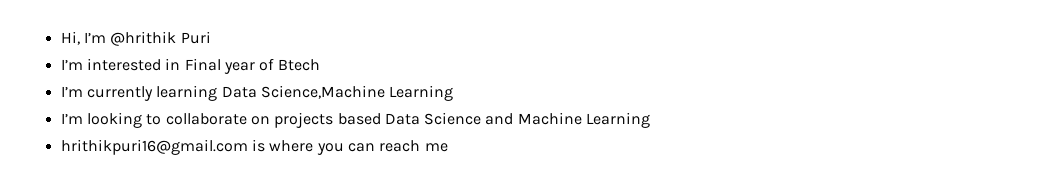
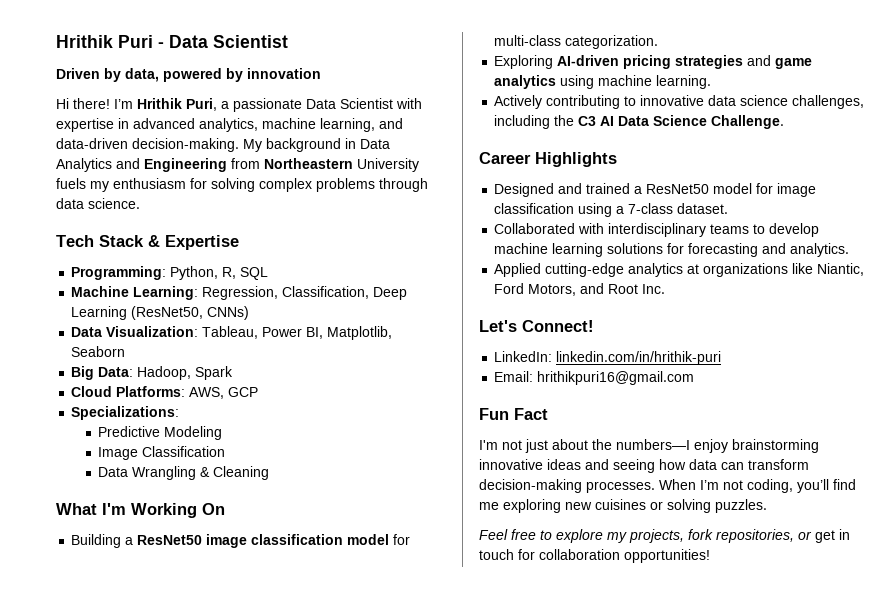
- Hi, I’m @hrithik Puri
- I’m interested in Final year of Btech
- I’m currently learning Data Science,Machine Learning
- I’m looking to collaborate on projects based Data Science and Machine Learning
- hrithikpuri16@gmail.com is where you can reach me
+ Hrithik Puri - Data Scientist
+ Driven by data, powered by innovation
+ Hi there! I’m Hrithik Puri, a passionate Data Scientist with expertise in advanced analytics, machine learning, and data-driven decision-making. My background in Data Analytics and Engineering from Northeastern University fuels my enthusiasm for solving complex problems through data science.
+ Tech Stack & Expertise
+ Programming: Python, R, SQL
+ Machine Learning: Regression, Classification, Deep Learning (ResNet50, CNNs)
+ Data Visualization: Tableau, Power BI, Matplotlib, Seaborn
+ Big Data: Hadoop, Spark
+ Cloud Platforms: AWS, GCP
+ Specializations:
+ Predictive Modeling
+ Image Classification
+ Data Wrangling & Cleaning
+ What I'm Working On
+ Building a ResNet50 image classification model for multi-class categorization.
+ Exploring AI-driven pricing strategies and game analytics using machine learning.
+ Actively contributing to innovative data science challenges, including the C3 AI Data Science Challenge.
+ Career Highlights
+ Designed and trained a ResNet50 model for image classification using a 7-class dataset.
+ Collaborated with interdisciplinary teams to develop machine learning solutions for forecasting and analytics.
+ Applied cutting-edge analytics at organizations like Niantic, Ford Motors, and Root Inc.
+ Let's Connect!
+ LinkedIn: linkedin.com/in/hrithik-puri
+ Email: hrithikpuri16@gmail.com
+ Fun Fact
+ I'm not just about the numbers—I enjoy brainstorming innovative ideas and seeing how data can transform decision-making processes. When I’m not coding, you’ll find me exploring new cuisines or solving puzzles.
+ Feel free to explore my projects, fork repositories, or get in touch for collaboration opportunities!

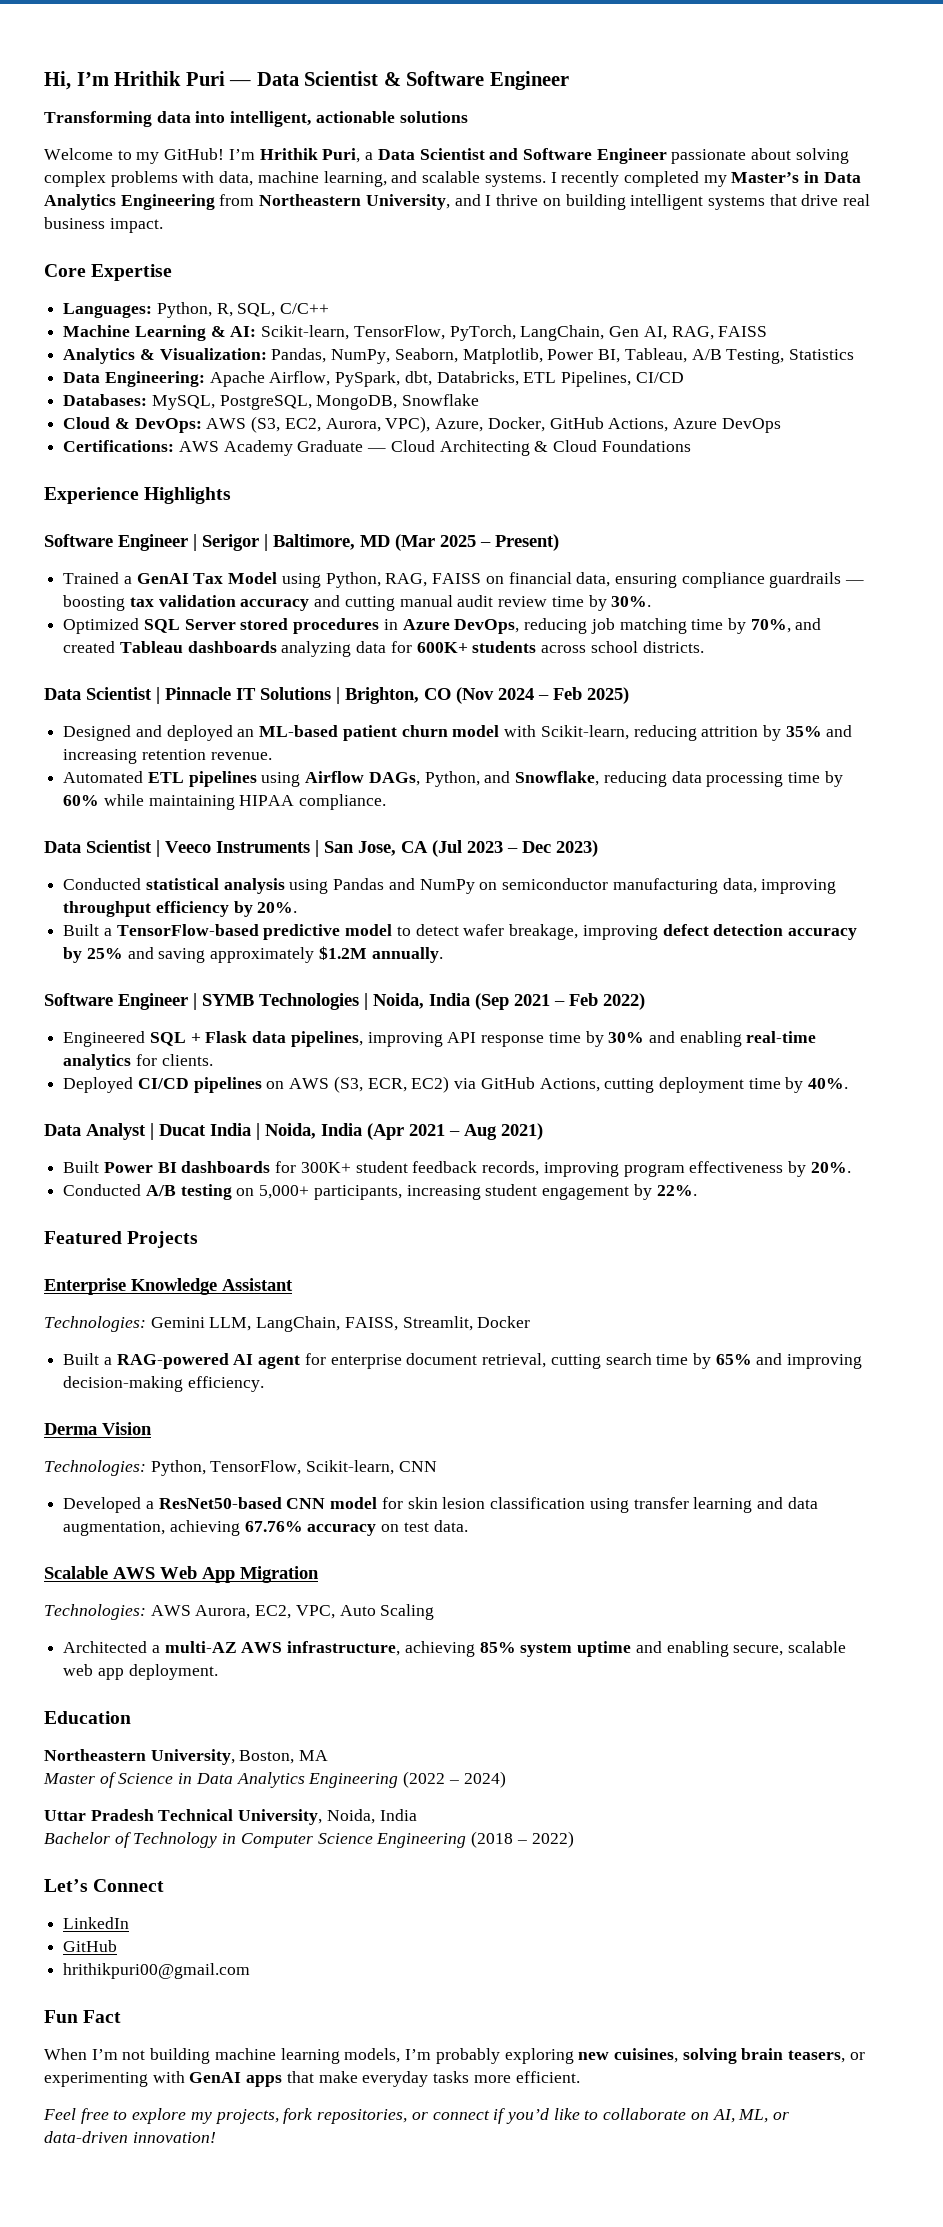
- Hrithik Puri - Data Scientist
- Driven by data, powered by innovation
- Hi there!
+ Hi, I’m Hrithik Puri — Data Scientist & Software Engineer
+ Transforming data into intelligent, actionable solutions
+ Welcome to my GitHub!
- I’m Hrithik Puri, a passionate Data Scientist with expertise in advanced analytics, machine learning, and data-driven decision-making. My background in Data Analytics and Engineering from Northeastern University fuels my enthusiasm for solving complex problems through data science.
- Tech Stack & Expertise
+ I’m Hrithik Puri, a Data Scientist and Software Engineer passionate about solving complex problems with data, machine learning, and scalable systems. I recently completed my Master’s in Data Analytics Engineering from Northeastern University, and I thrive on building intelligent systems that drive real business impact.
+ Core Expertise
- Programming: Python, R, SQL
+ Languages: Python, R, SQL, C/C++
- Machine Learning: Regression, Classification, Deep Learning (ResNet50, CNNs)
- Data Visualization: Tableau, Power BI, Matplotlib, Seaborn
- Big Data: Hadoop, Spark
- Cloud Platforms: AWS, GCP
- Specializations:
- Predictive Modeling
- Image Classification
- Data Wrangling & Cleaning
- What I'm Working On
- Building a ResNet50 image classification model for multi-class categorization.
- Exploring AI-driven pricing strategies and game analytics using machine learning.
- Actively contributing to innovative data science challenges, including the C3 AI Data Science Challenge.
- Career Highlights
- Designed and trained a ResNet50 model for image classification using a 7-class dataset.
- Collaborated with interdisciplinary teams to develop machine learning solutions for forecasting and analytics.
- Applied cutting-edge analytics at organizations like Niantic, Ford Motors, and Root Inc.
- Let's Connect!
- LinkedIn: linkedin.com/in/hrithik-puri
- Email: hrithikpuri16@gmail.com
+ Machine Learning & AI: Scikit-learn, TensorFlow, PyTorch, LangChain, Gen AI, RAG, FAISS
+ Analytics & Visualization: Pandas, NumPy, Seaborn, Matplotlib, Power BI, Tableau, A/B Testing, Statistics
+ Data Engineering: Apache Airflow, PySpark, dbt, Databricks, ETL Pipelines, CI/CD
+ Databases: MySQL, PostgreSQL, MongoDB, Snowflake
+ Cloud & DevOps: AWS (S3, EC2, Aurora, VPC), Azure, Docker, GitHub Actions, Azure DevOps
+ Certifications: AWS Academy Graduate — Cloud Architecting & Cloud Foundations
+ Experience Highlights
+ Software Engineer | Serigor | Baltimore, MD (Mar 2025 – Present)
+ Trained a GenAI Tax Model using Python, RAG, FAISS on financial data, ensuring compliance guardrails — boosting tax validation accuracy and cutting manual audit review time by 30%.
+ Optimized SQL Server stored procedures in Azure DevOps, reducing job matching time by 70%, and created Tableau dashboards analyzing data for 600K+ students across school districts.
+ Data Scientist | Pinnacle IT Solutions | Brighton, CO (Nov 2024 – Feb 2025)
+ Designed and deployed an ML-based patient churn model with Scikit-learn, reducing attrition by 35% and increasing retention revenue.
+ Automated ETL pipelines using Airflow DAGs, Python, and Snowflake, reducing data processing time by 60% while maintaining HIPAA compliance.
+ Data Scientist | Veeco Instruments | San Jose, CA (Jul 2023 – Dec 2023)
+ Conducted statistical analysis using Pandas and NumPy on semiconductor manufacturing data, improving throughput efficiency by 20%.
+ Built a TensorFlow-based predictive model to detect wafer breakage, improving defect detection accuracy by 25% and saving approximately $1.2M annually.
+ Software Engineer | SYMB Technologies | Noida, India (Sep 2021 – Feb 2022)
+ Engineered SQL + Flask data pipelines, improving API response time by 30% and enabling real-time analytics for clients.
+ Deployed CI/CD pipelines on AWS (S3, ECR, EC2) via GitHub Actions, cutting deployment time by 40%.
+ Data Analyst | Ducat India | Noida, India (Apr 2021 – Aug 2021)
+ Built Power BI dashboards for 300K+ student feedback records, improving program effectiveness by 20%.
+ Conducted A/B testing on 5,000+ participants, increasing student engagement by 22%.
+ Featured Projects
+ Enterprise Knowledge Assistant
+ Technologies: Gemini LLM, LangChain, FAISS, Streamlit, Docker
+ Built a RAG-powered AI agent for enterprise document retrieval, cutting search time by 65% and improving decision-making efficiency.
+ Derma Vision
+ Technologies: Python, TensorFlow, Scikit-learn, CNN
+ Developed a ResNet50-based CNN model for skin lesion classification using transfer learning and data augmentation, achieving 67.76% accuracy on test data.
+ Scalable AWS Web App Migration
+ Technologies: AWS Aurora, EC2, VPC, Auto Scaling
+ Architected a multi-AZ AWS infrastructure, achieving 85% system uptime and enabling secure, scalable web app deployment.
+ Education
+ Northeastern University, Boston, MA
+ Master of Science in Data Analytics Engineering (2022 – 2024)
+ Uttar Pradesh Technical University, Noida, India
+ Bachelor of Technology in Computer Science Engineering (2018 – 2022)
+ Let’s Connect
+ LinkedIn
+ GitHub
+ hrithikpuri00@gmail.com
  Fun Fact
- I'm not just about the numbers—I enjoy brainstorming innovative ideas and seeing how data can transform decision-making processes. When I’m not coding, you’ll find me exploring new cuisines or solving puzzles.
+ When I’m not building machine learning models, I’m probably exploring new cuisines, solving brain teasers, or experimenting with GenAI apps that make everyday tasks more efficient.
- Feel free to explore my projects, fork repositories, or get in touch for collaboration opportunities!
+ Feel free to explore my projects, fork repositories, or connect if you’d like to collaborate on AI, ML, or data-driven innovation!

